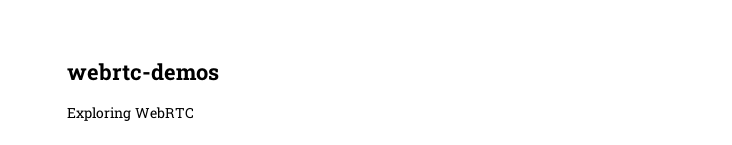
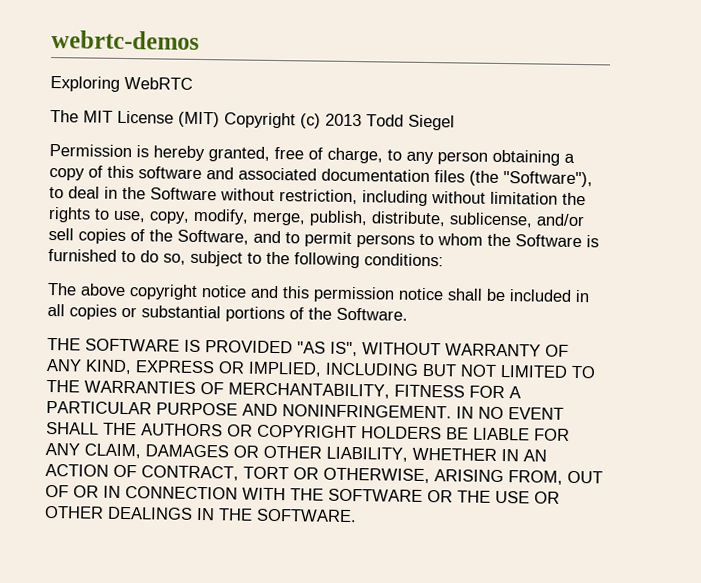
+ The MIT License (MIT) Copyright (c) 2013 Todd Siegel
+ Permission is hereby granted, free of charge, to any person obtaining a copy of this software and associated documentation files (the "Software"), to deal in the Software without restriction, including without limitation the rights to use, copy, modify, merge, publish, distribute, sublicense, and/or sell copies of the Software, and to permit persons to whom the Software is furnished to do so, subject to the following conditions:
+ The above copyright notice and this permission notice shall be included in all copies or substantial portions of the Software.
+ THE SOFTWARE IS PROVIDED "AS IS", WITHOUT WARRANTY OF ANY KIND, EXPRESS OR IMPLIED, INCLUDING BUT NOT LIMITED TO THE WARRANTIES OF MERCHANTABILITY, FITNESS FOR A PARTICULAR PURPOSE AND NONINFRINGEMENT. IN NO EVENT SHALL THE AUTHORS OR COPYRIGHT HOLDERS BE LIABLE FOR ANY CLAIM, DAMAGES OR OTHER LIABILITY, WHETHER IN AN ACTION OF CONTRACT, TORT OR OTHERWISE, ARISING FROM, OUT OF OR IN CONNECTION WITH THE SOFTWARE OR THE USE OR OTHER DEALINGS IN THE SOFTWARE.

